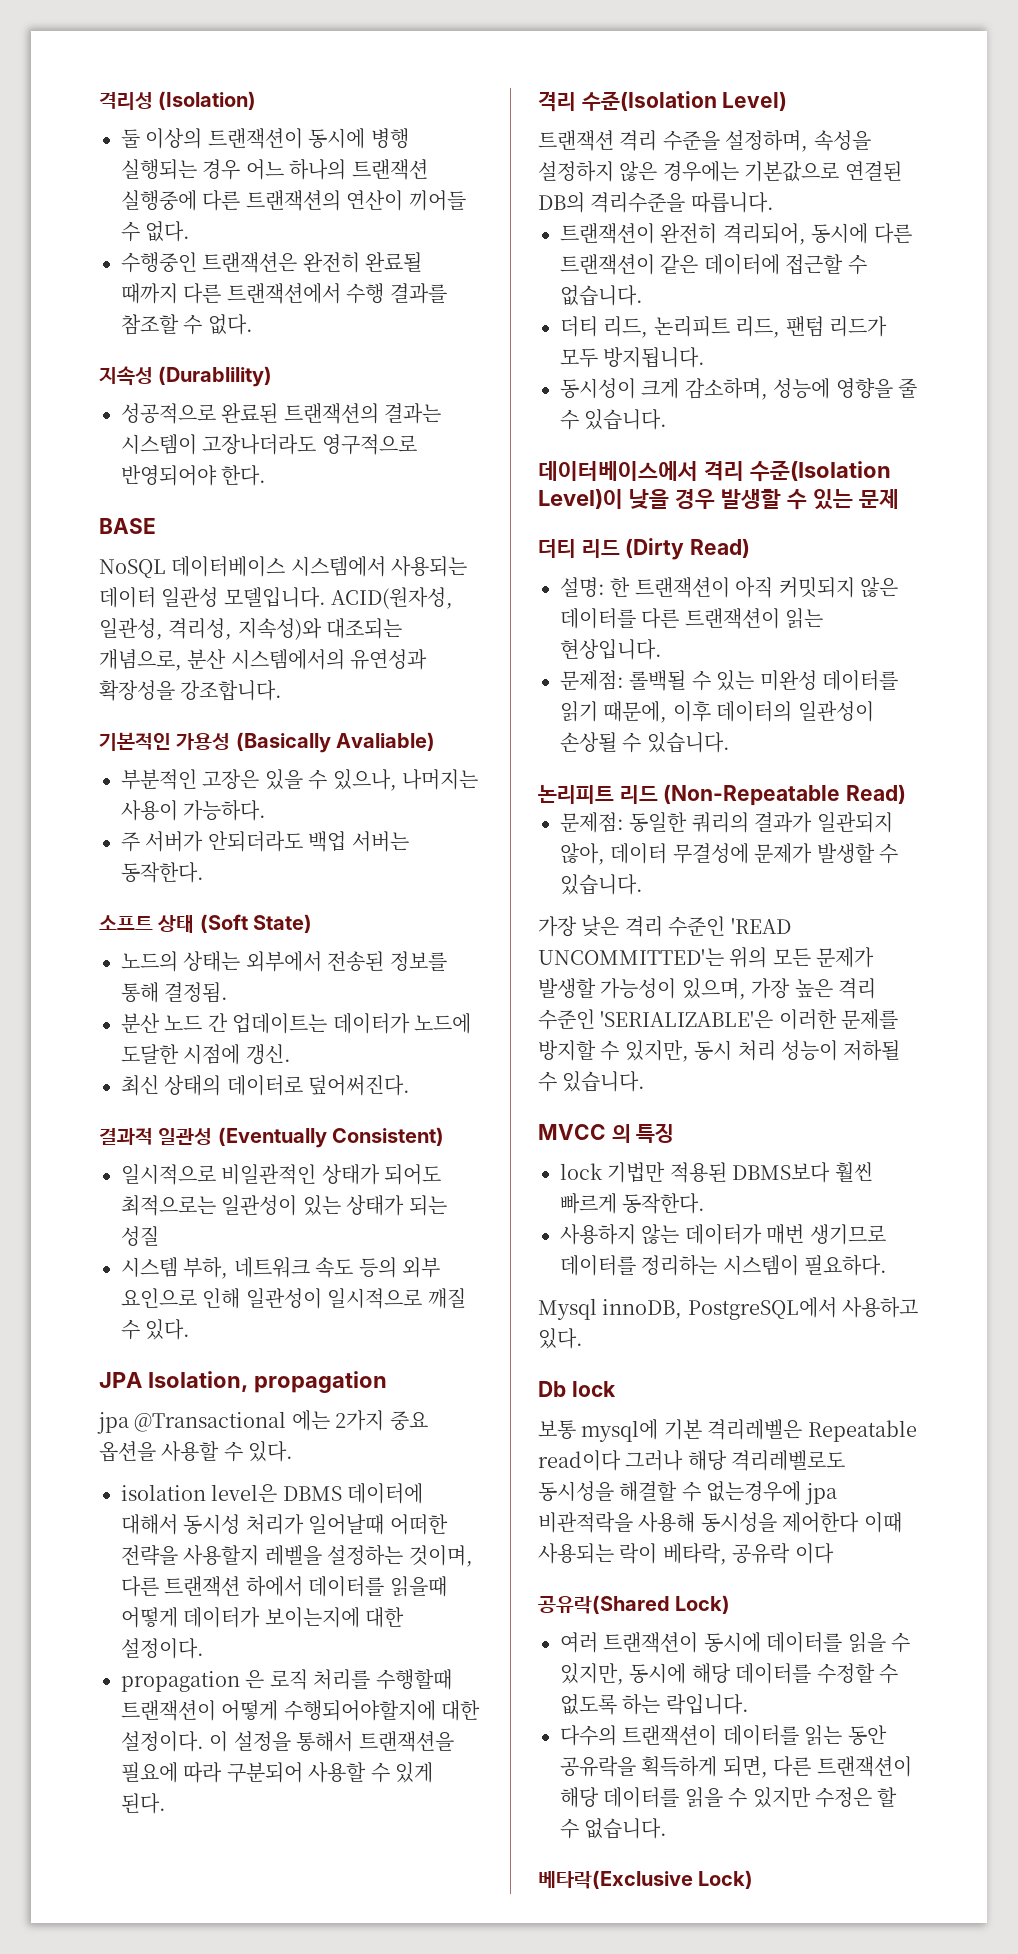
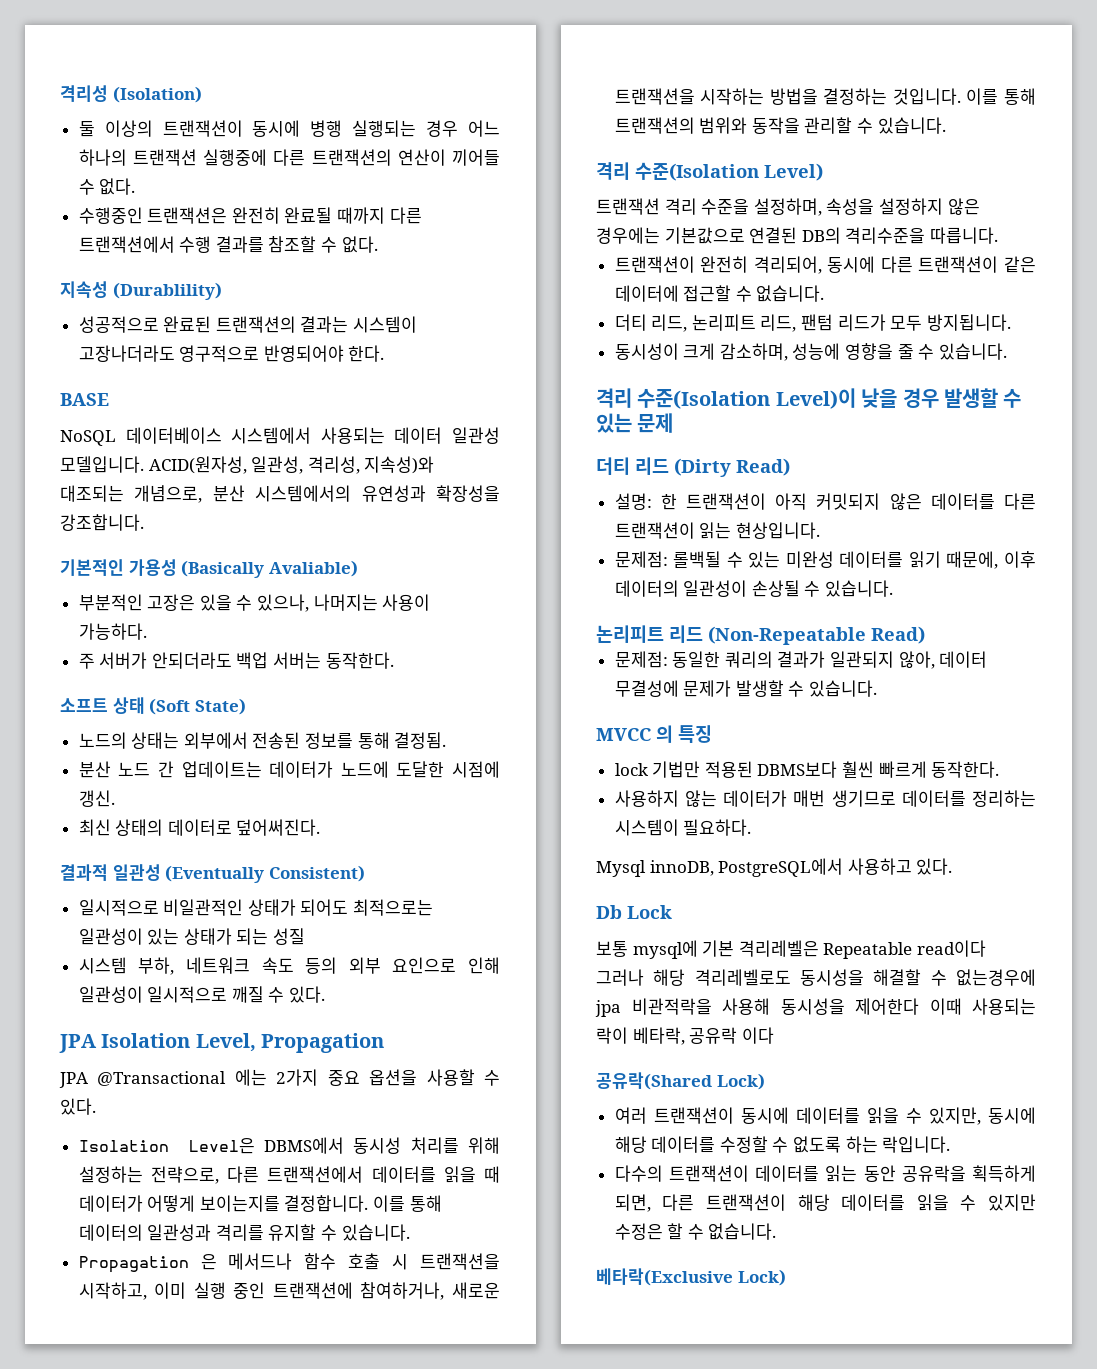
- JPA Isolation, propagation
- jpa @Transactional 에는 2가지 중요 옵션을 사용할 수 있다.
+ JPA Isolation Level, Propagation
+ JPA @Transactional 에는 2가지 중요 옵션을 사용할 수 있다.
- isolation level은 DBMS 데이터에 대해서 동시성 처리가 일어날때 어떠한 전략을 사용할지 레벨을 설정하는 것이며, 다른 트랜잭션 하에서 데이터를 읽을때 어떻게 데이터가 보이는지에 대한 설정이다.
- propagation 은 로직 처리를 수행할때 트랜잭션이 어떻게 수행되어야할지에 대한 설정이다. 이 설정을 통해서 트랜잭션을 필요에 따라 구분되어 사용할 수 있게 된다.
+ Isolation Level은 DBMS에서 동시성 처리를 위해 설정하는 전략으로, 다른 트랜잭션에서 데이터를 읽을 때 데이터가 어떻게 보이는지를 결정합니다. 이를 통해 데이터의 일관성과 격리를 유지할 수 있습니다.
+ Propagation 은 메서드나 함수 호출 시 트랜잭션을 시작하고, 이미 실행 중인 트랜잭션에 참여하거나, 새로운 트랜잭션을 시작하는 방법을 결정하는 것입니다. 이를 통해 트랜잭션의 범위와 동작을 관리할 수 있습니다.
- 데이터베이스에서 격리 수준(Isolation Level)이 낮을 경우 발생할 수 있는 문제
+ 격리 수준(Isolation Level)이 낮을 경우 발생할 수 있는 문제
- 가장 낮은 격리 수준인 'READ UNCOMMITTED'는 위의 모든 문제가 발생할 가능성이 있으며, 가장 높은 격리 수준인 'SERIALIZABLE'은 이러한 문제를 방지할 수 있지만, 동시 처리 성능이 저하될 수 있습니다.
- Db lock
+ Db Lock

